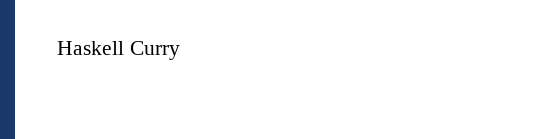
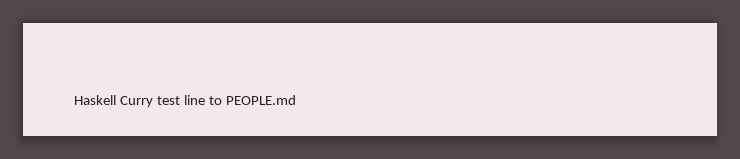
- Haskell Curry
+ Haskell Curry test line to PEOPLE.md

